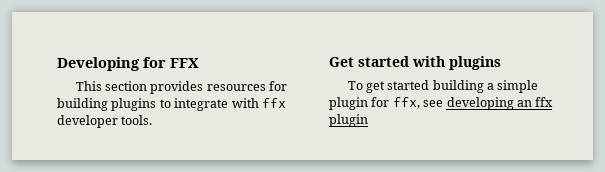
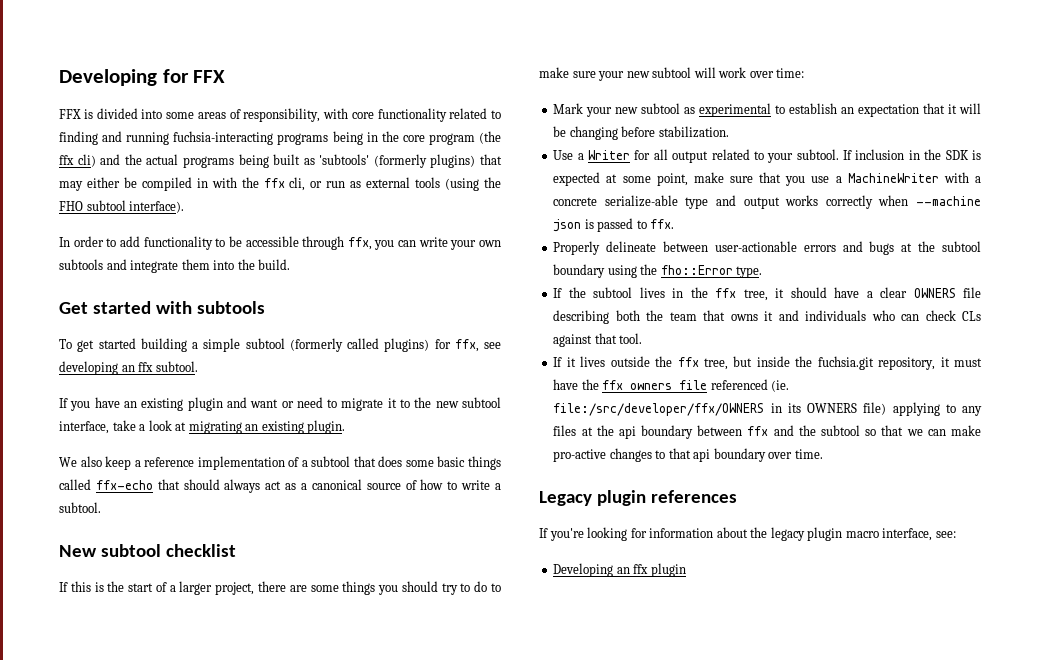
- This section provides resources for building plugins to integrate with ffx developer tools.
+ FFX is divided into some areas of responsibility, with core functionality related to finding and running fuchsia-interacting programs being in the core program (the ffx cli) and the actual programs being built as 'subtools' (formerly plugins) that may either be compiled in with the ffx cli, or run as external tools (using the FHO subtool interface).
+ In order to add functionality to be accessible through ffx, you can write your own subtools and integrate them into the build.
- Get started with plugins
+ Get started with subtools
- To get started building a simple plugin for ffx, see developing an ffx plugin
+ To get started building a simple subtool (formerly called plugins) for ffx, see developing an ffx subtool.
+ If you have an existing plugin and want or need to migrate it to the new subtool interface, take a look at migrating an existing plugin.
+ We also keep a reference implementation of a subtool that does some basic things called ffx-echo that should always act as a canonical source of how to write a subtool.
+ New subtool checklist
+ If this is the start of a larger project, there are some things you should try to do to make sure your new subtool will work over time:
+ Mark your new subtool as experimental to establish an expectation that it will be changing before stabilization.
+ Use a Writer for all output related to your subtool. If inclusion in the SDK is expected at some point, make sure that you use a MachineWriter with a concrete serialize-able type and output works correctly when --machine json is passed to ffx.
+ Properly delineate between user-actionable errors and bugs at the subtool boundary using the fho::Error type.
+ If the subtool lives in the ffx tree, it should have a clear OWNERS file describing both the team that owns it and individuals who can check CLs against that tool.
+ If it lives outside the ffx tree, but inside the fuchsia.git repository, it must have the ffx owners file referenced (ie. file:/src/developer/ffx/OWNERS in its OWNERS file) applying to any files at the api boundary between ffx and the subtool so that we can make pro-active changes to that api boundary over time.
+ Legacy plugin references
+ If you're looking for information about the legacy plugin macro interface, see:
+ Developing an ffx plugin

